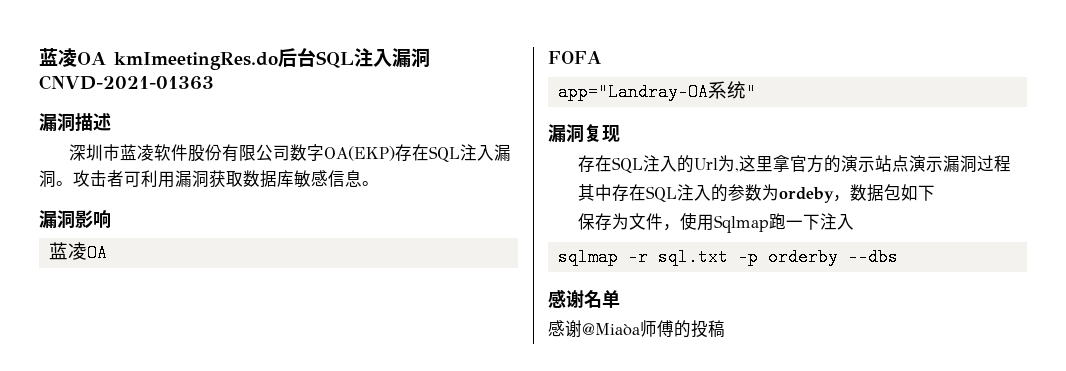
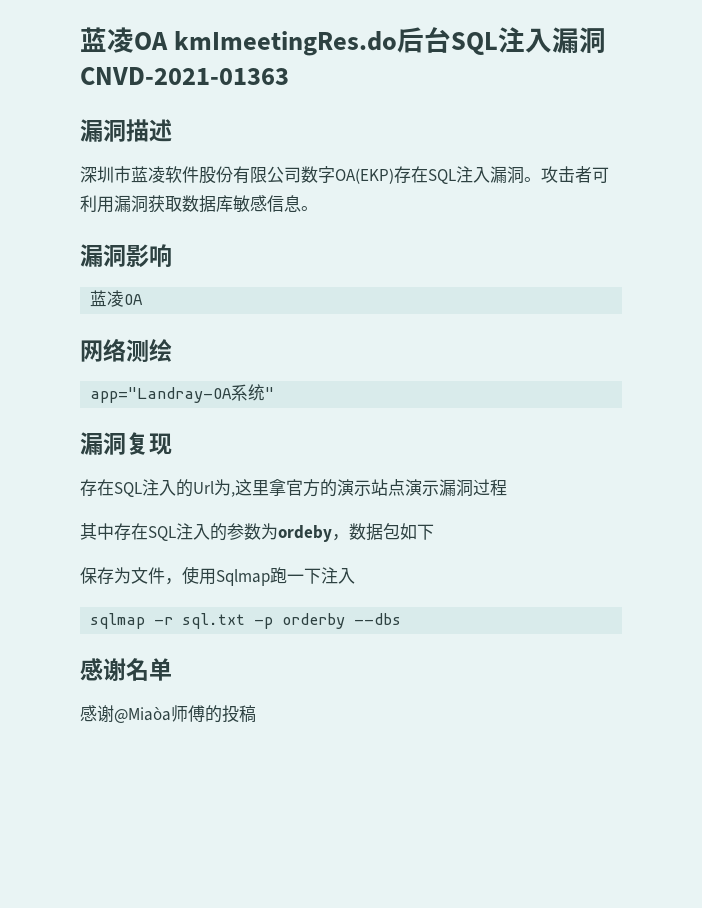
- FOFA
+ 网络测绘

